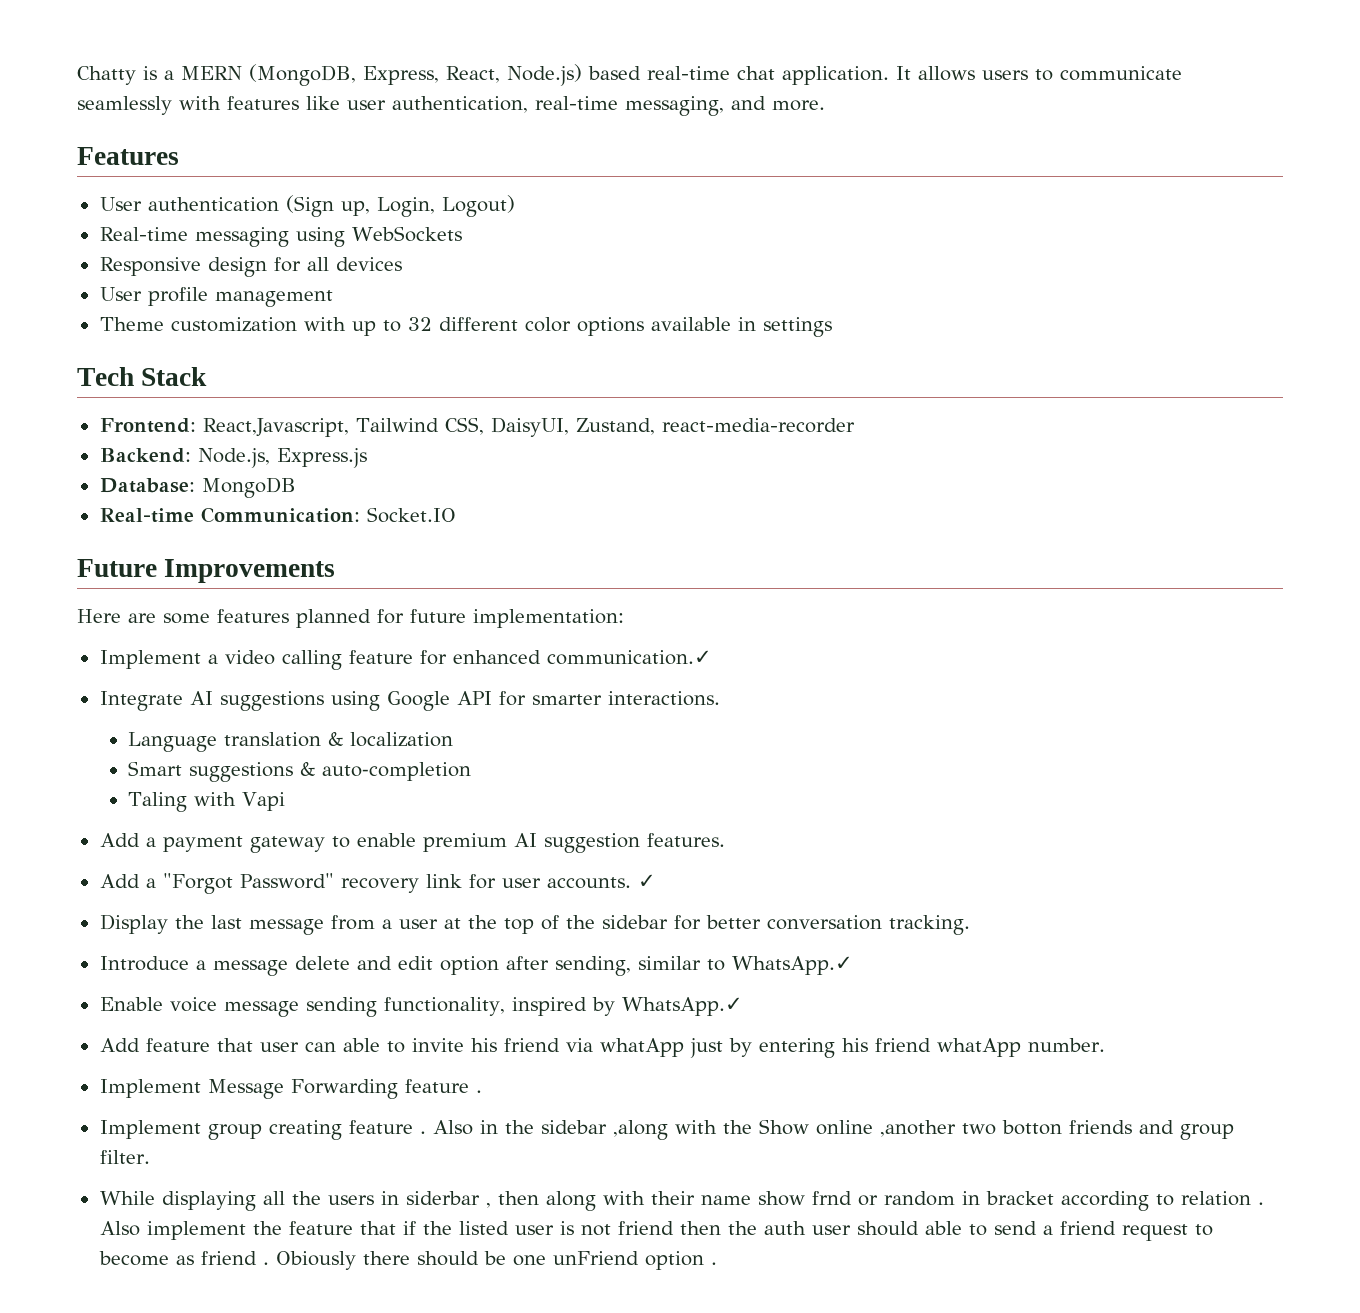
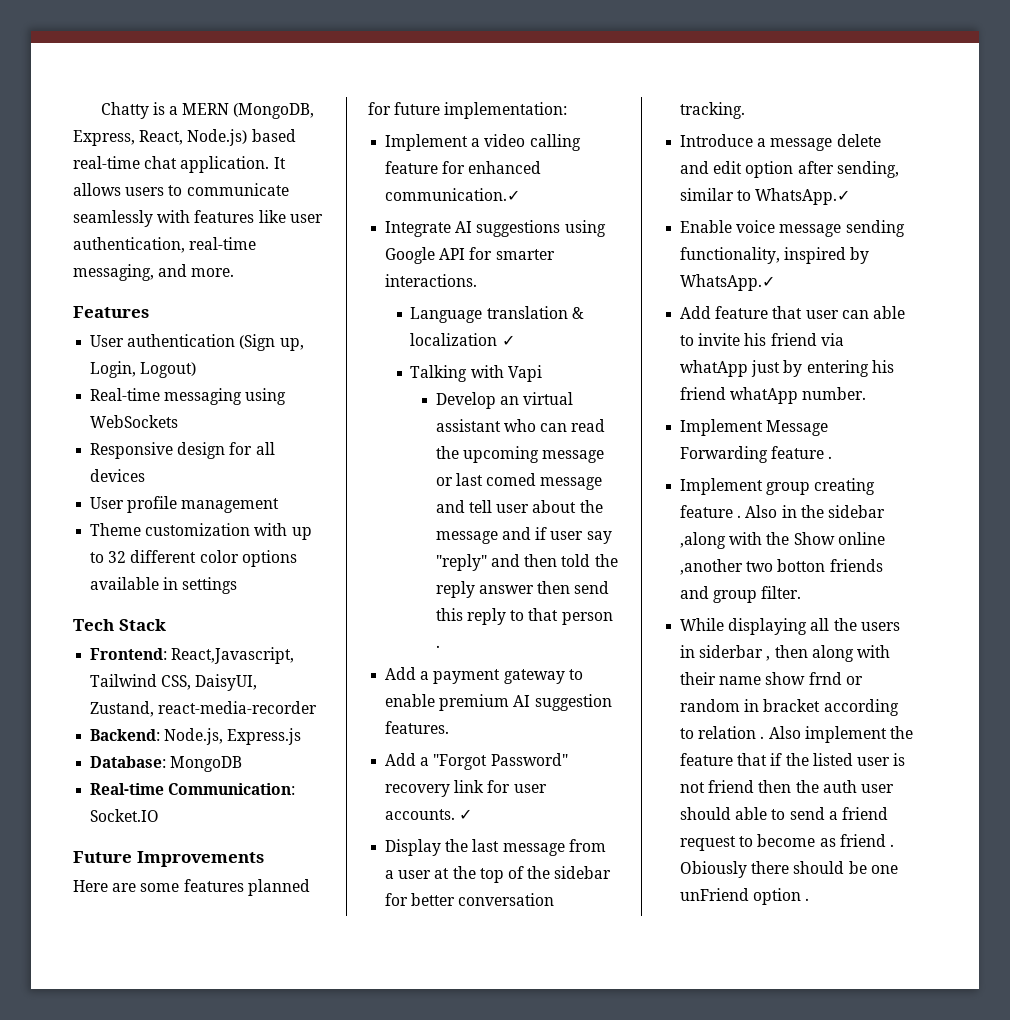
- Language translation & localization
- Smart suggestions & auto‑completion
- Taling with Vapi
+ Language translation & localization ✓
+ Talking with Vapi
+ Develop an virtual assistant who can read the upcoming message or last comed message and tell user about the message and if user say "reply" and then told the reply answer then send this reply to that person .

